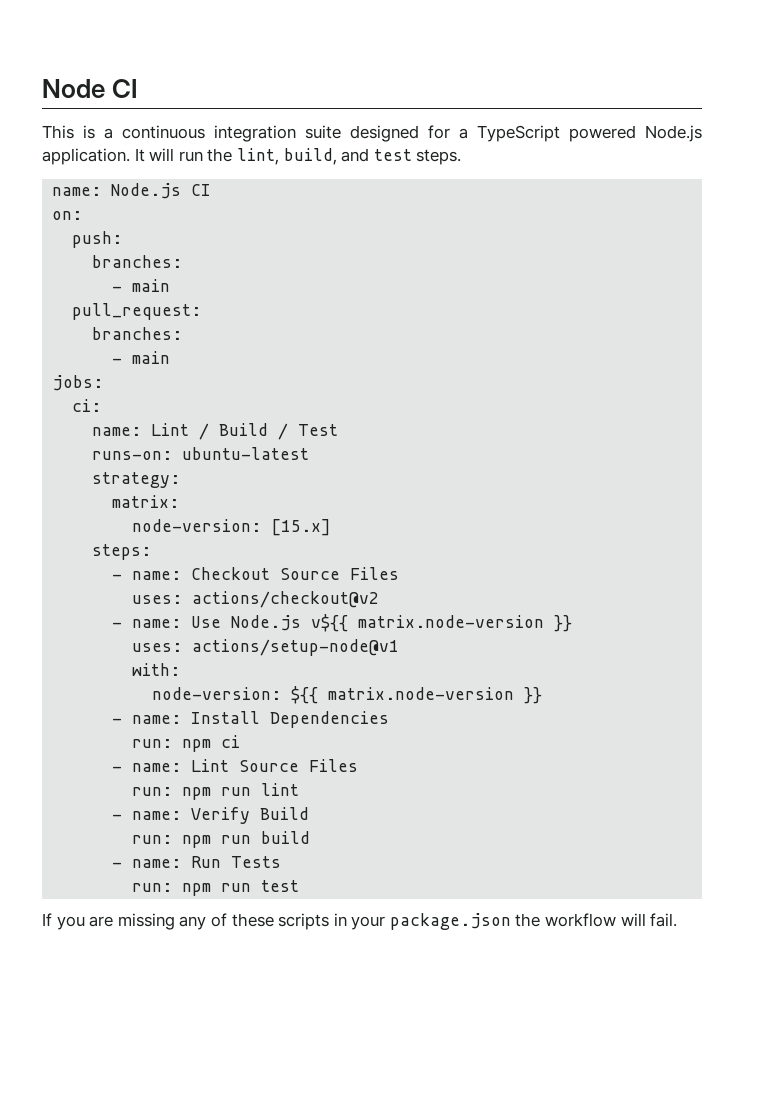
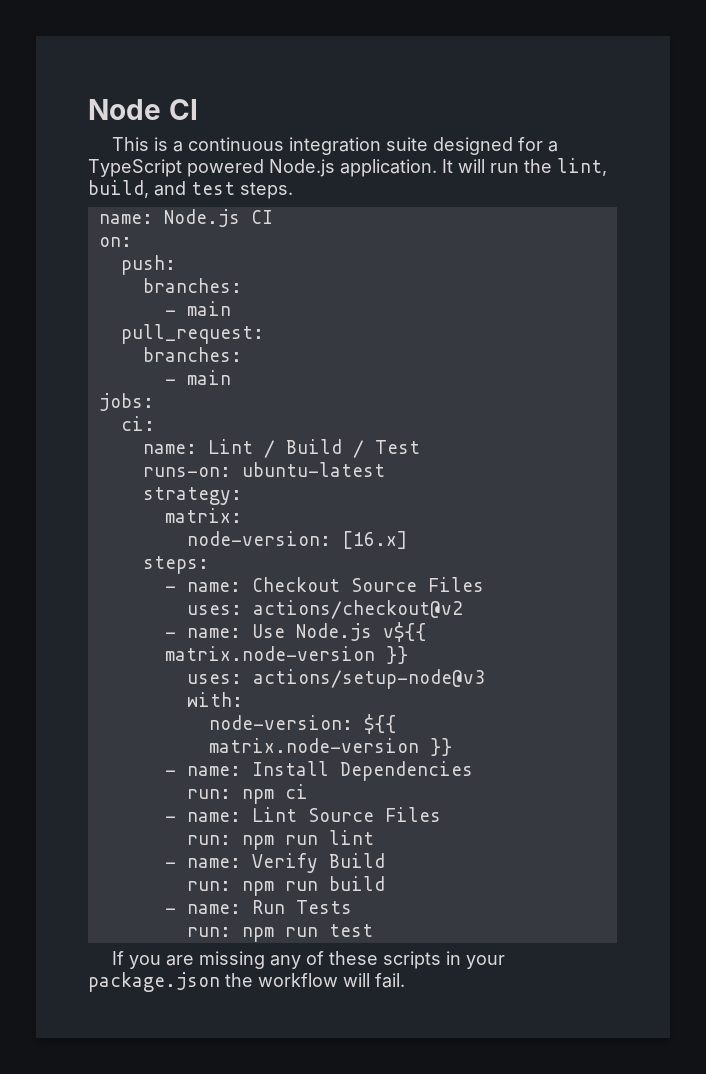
- node-version: [15.x]
+ node-version: [16.x]
- uses: actions/setup-node@v1
+ uses: actions/setup-node@v3

